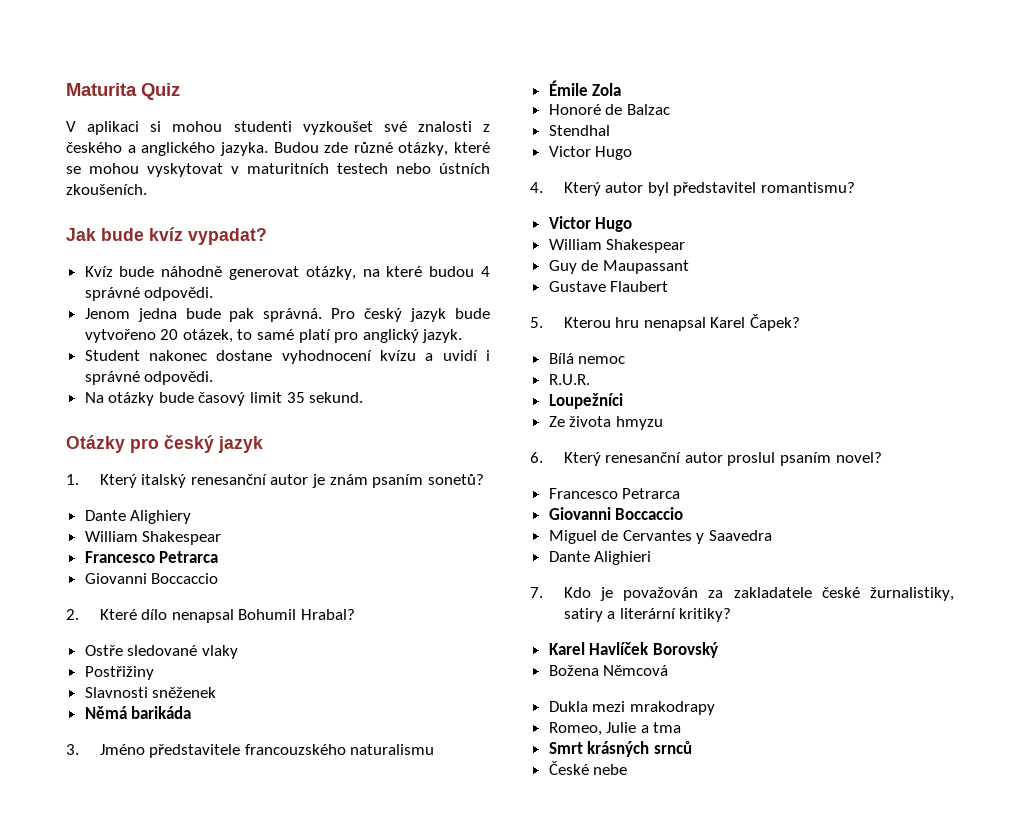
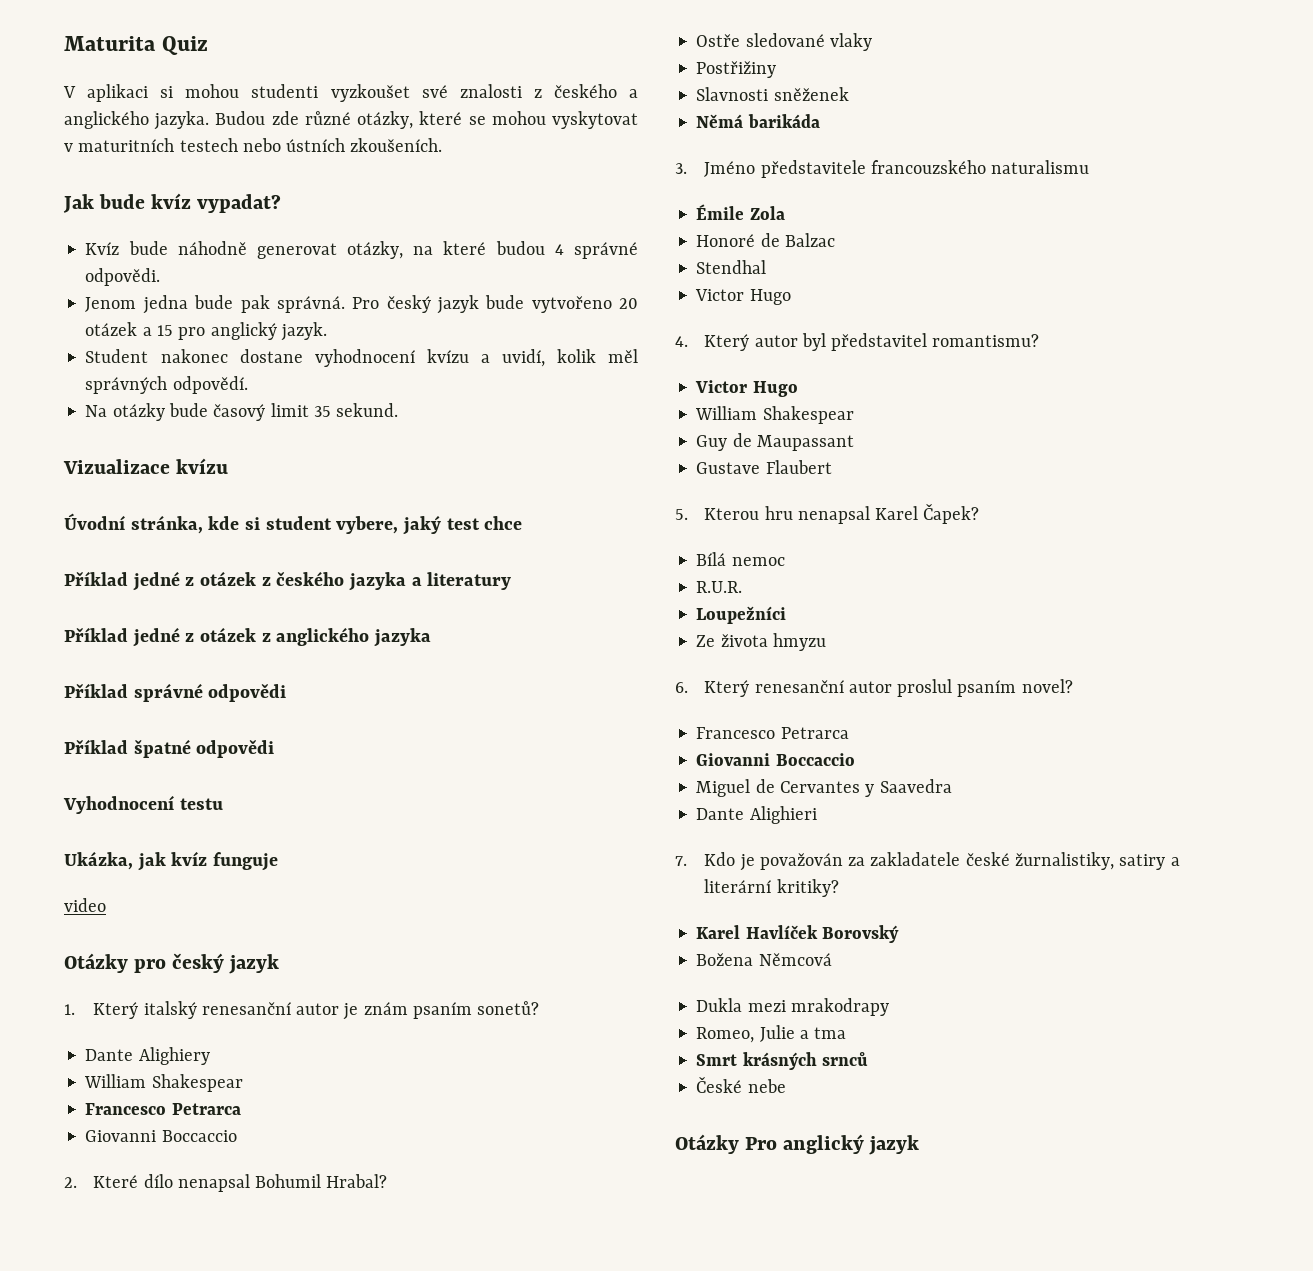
- Pro český jazyk bude vytvořeno 20 otázek, to samé platí pro anglický jazyk.
+ Pro český jazyk bude vytvořeno 20 otázek a 15 pro anglický jazyk.
- Student nakonec dostane vyhodnocení kvízu a uvidí i správné odpovědi.
+ Student nakonec dostane vyhodnocení kvízu a uvidí, kolik měl správných odpovědí.
+ Vizualizace kvízu
+ Úvodní stránka, kde si student vybere, jaký test chce
+ Příklad jedné z otázek z českého jazyka a literatury
+ Příklad jedné z otázek z anglického jazyka
+ Příklad správné odpovědi
+ Příklad špatné odpovědi
+ Vyhodnocení testu
+ Ukázka, jak kvíz funguje
+ video
+ Otázky Pro anglický jazyk

